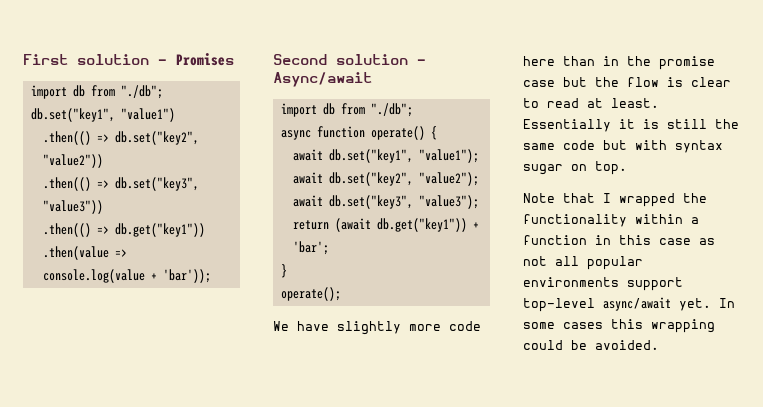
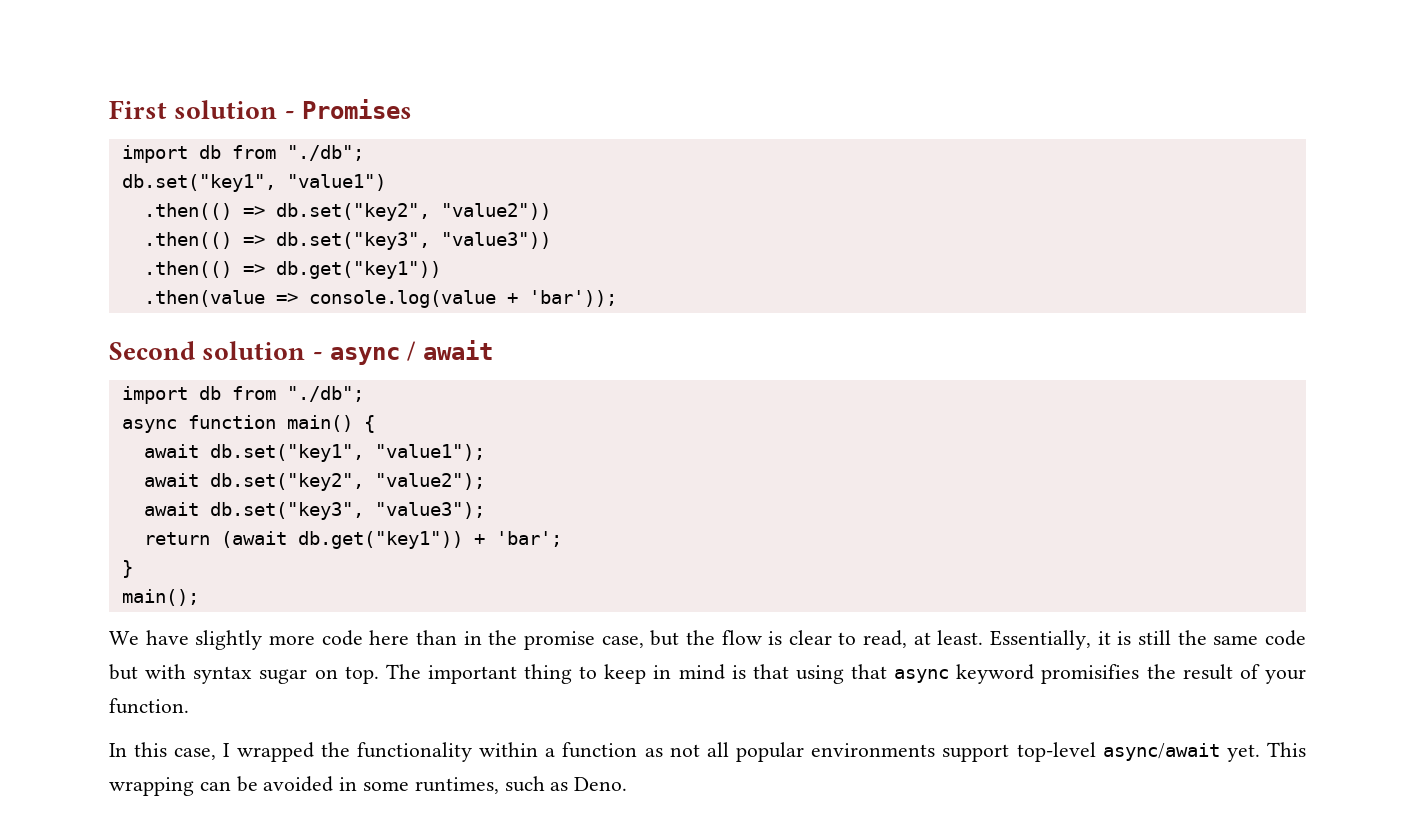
- Second solution - Async/await
+ Second solution - async / await
- async function operate() {
+ async function main() {
- operate();
+ main();
- We have slightly more code here than in the promise case but the flow is clear to read at least.
+ We have slightly more code here than in the promise case, but the flow is clear to read, at least.
- Essentially it is still the same code but with syntax sugar on top.
- Note that I wrapped the functionality within a function in this case as not all popular environments support top-level async/await yet.
+ Essentially, it is still the same code but with syntax sugar on top. The important thing to keep in mind is that using that async keyword promisifies the result of your function.
+ In this case, I wrapped the functionality within a function as not all popular environments support top-level async/await yet.
- In some cases this wrapping could be avoided.
+ This wrapping can be avoided in some runtimes, such as Deno.

